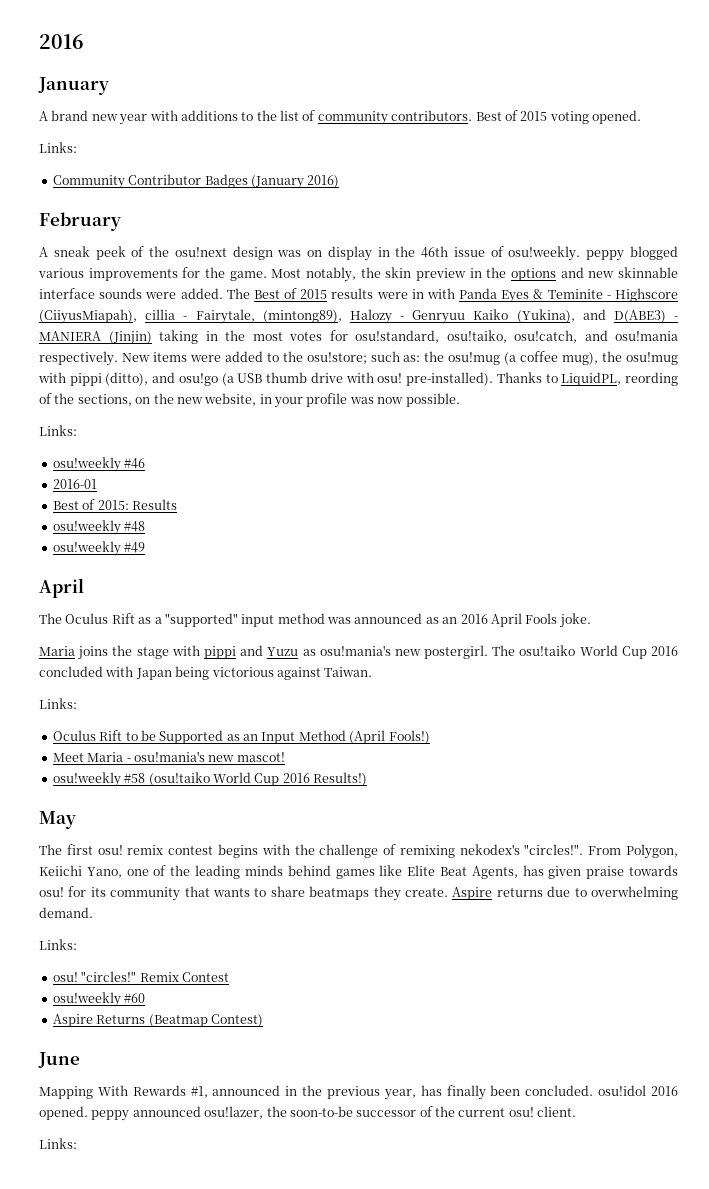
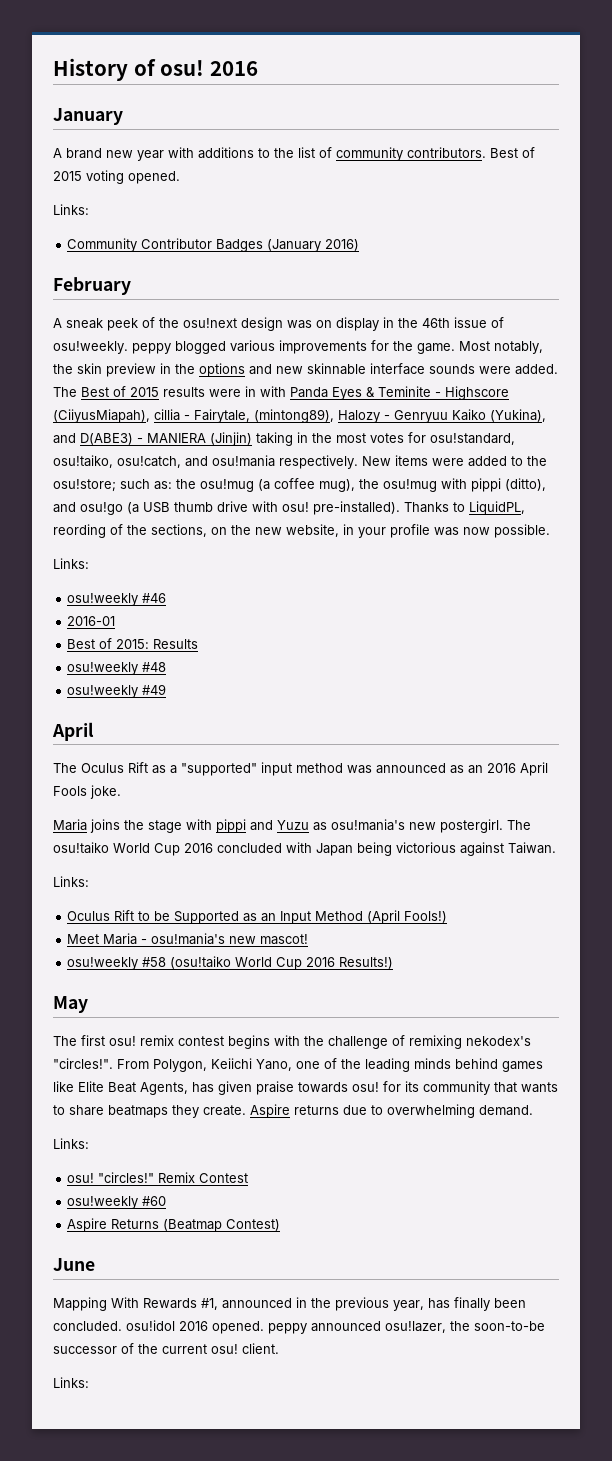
+ History of osu!

